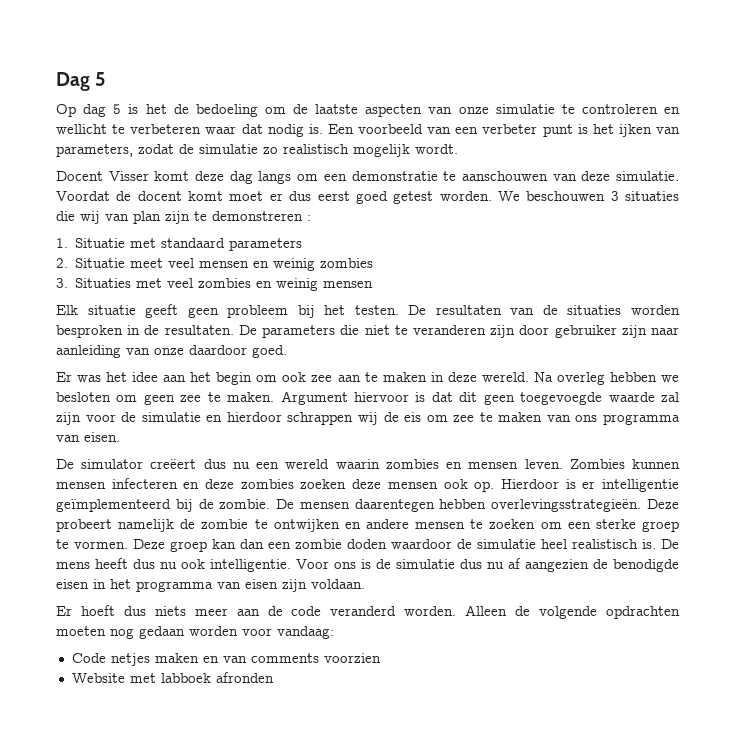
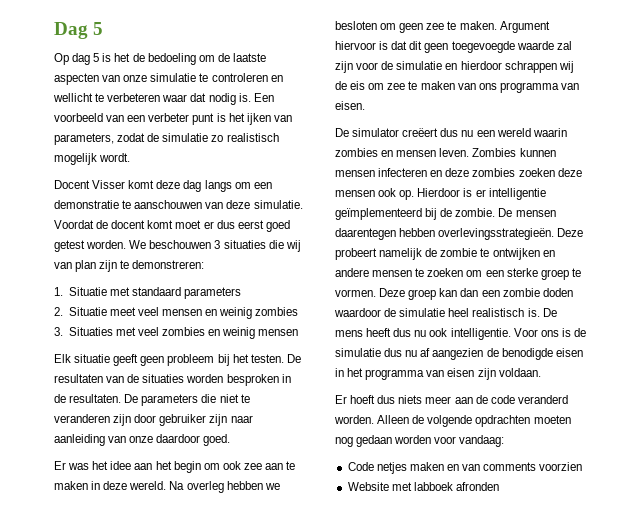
- We beschouwen 3 situaties die wij van plan zijn te demonstreren :
+ We beschouwen 3 situaties die wij van plan zijn te demonstreren:

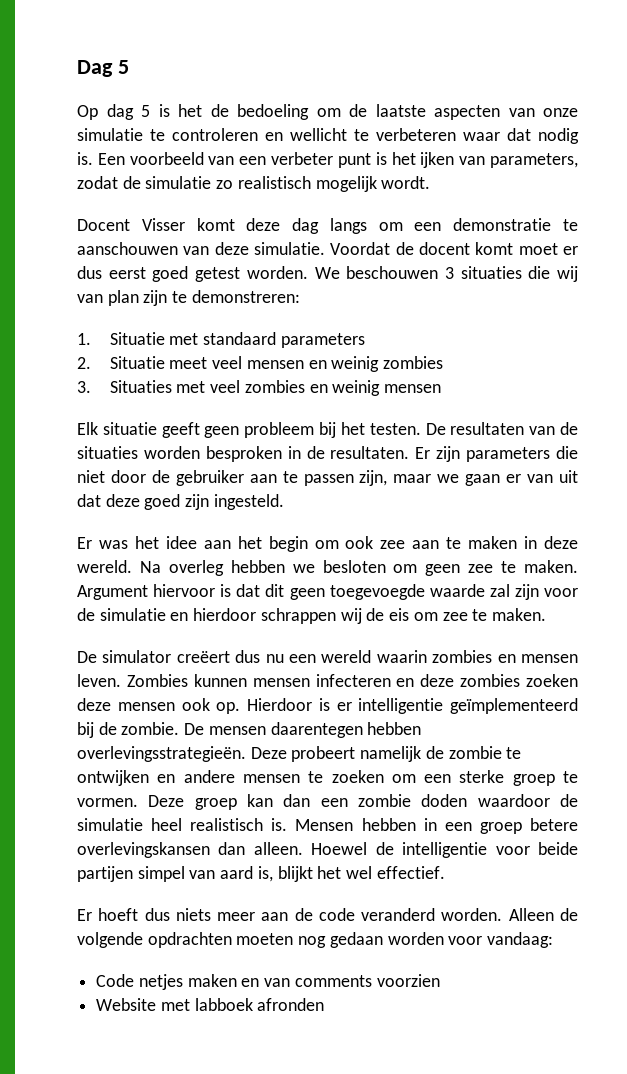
- De parameters die niet te veranderen zijn door gebruiker zijn naar aanleiding van onze daardoor goed.
+ Er zijn parameters die niet door de gebruiker aan te passen zijn, maar we gaan er van uit dat deze goed zijn ingesteld.
- Argument hiervoor is dat dit geen toegevoegde waarde zal zijn voor de simulatie en hierdoor schrappen wij de eis om zee te maken van ons programma van eisen.
+ Argument hiervoor is dat dit geen toegevoegde waarde zal zijn voor de simulatie en hierdoor schrappen wij de eis om zee te maken.
- De mens heeft dus nu ook intelligentie. Voor ons is de simulatie dus nu af aangezien de benodigde eisen in het programma van eisen zijn voldaan.
+ Mensen hebben in een groep betere overlevingskansen dan alleen. Hoewel de intelligentie voor beide partijen simpel van aard is, blijkt het wel effectief.

